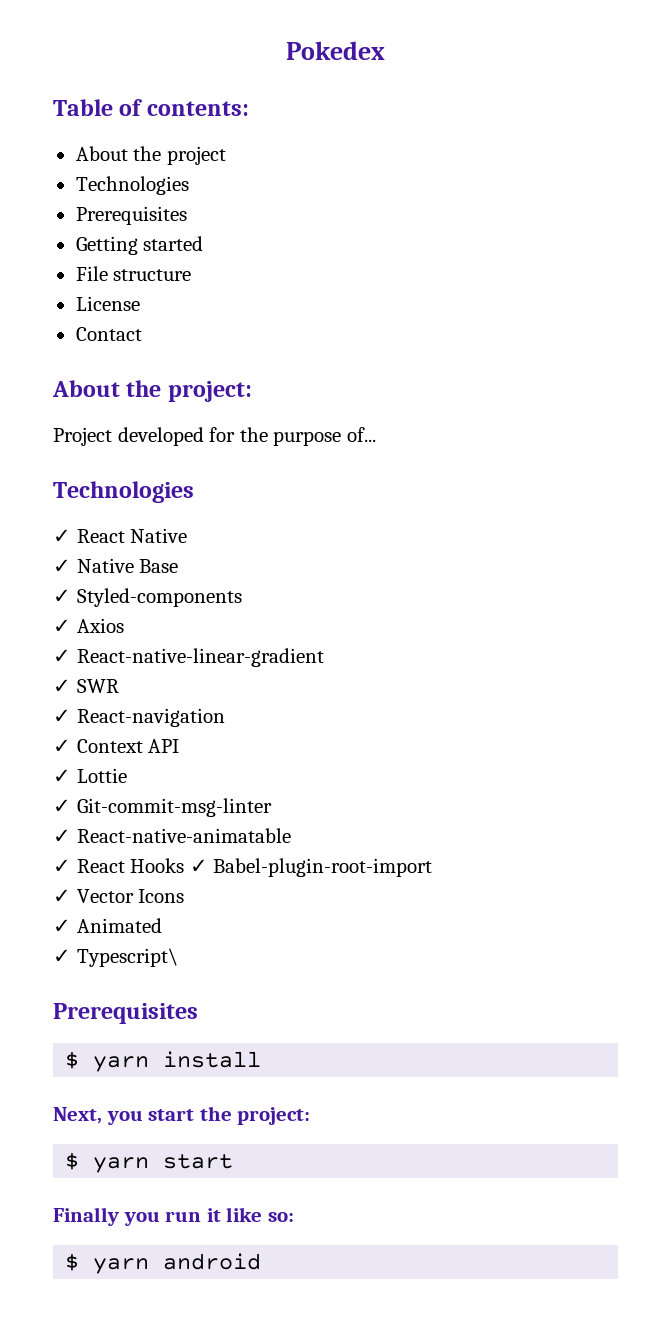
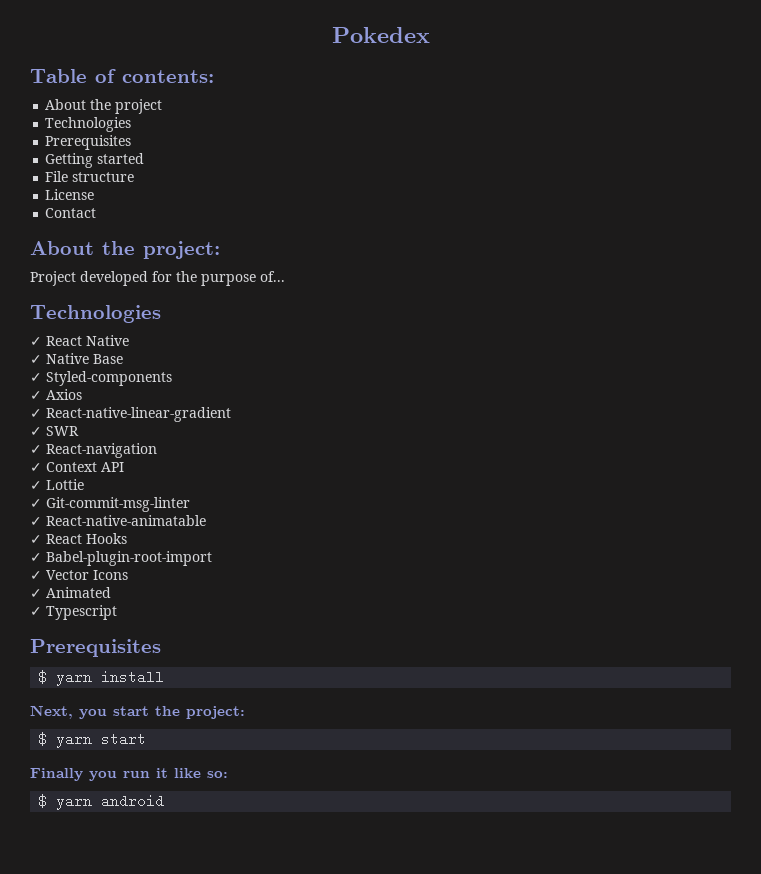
- ✓ React Hooks ✓ Babel-plugin-root-import
+ ✓ React Hooks
+ ✓ Babel-plugin-root-import
- ✓ Typescript\
+ ✓ Typescript

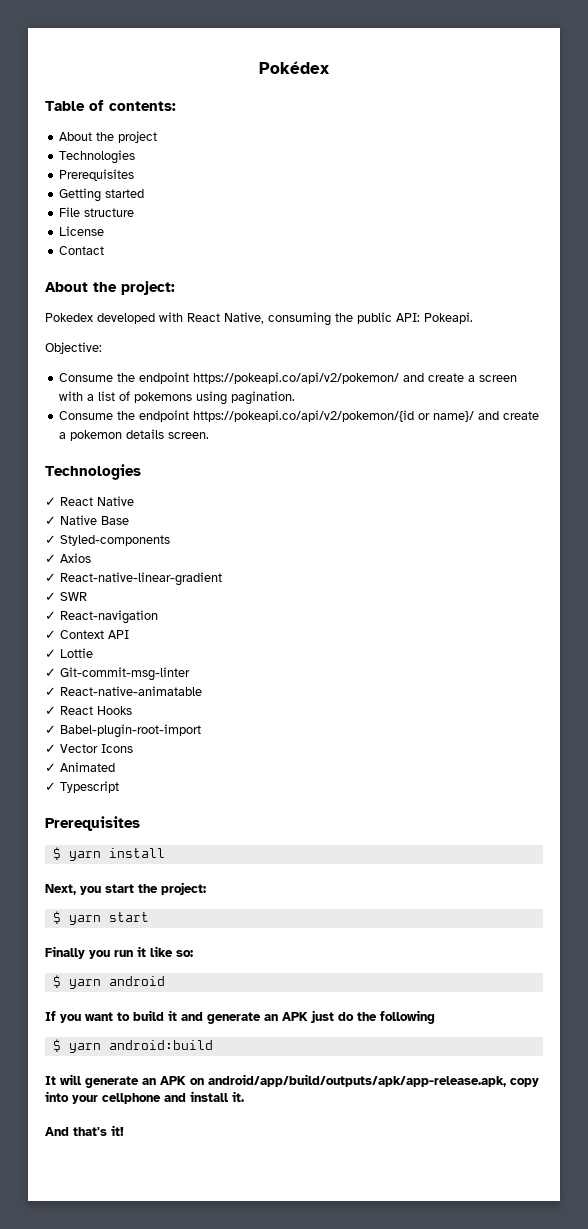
- Pokedex
+ Pokédex
- Project developed for the purpose of...
+ Pokedex developed with React Native, consuming the public API: Pokeapi.
+ Objective:
+ Consume the endpoint https://pokeapi.co/api/v2/pokemon/ and create a screen with a list of pokemons using pagination.
+ Consume the endpoint https://pokeapi.co/api/v2/pokemon/{id or name}/ and create a pokemon details screen.
+ If you want to build it and generate an APK just do the following
+ $ yarn android:build
+ It will generate an APK on android/app/build/outputs/apk/app-release.apk, copy into your cellphone and install it.
+ And that's it!

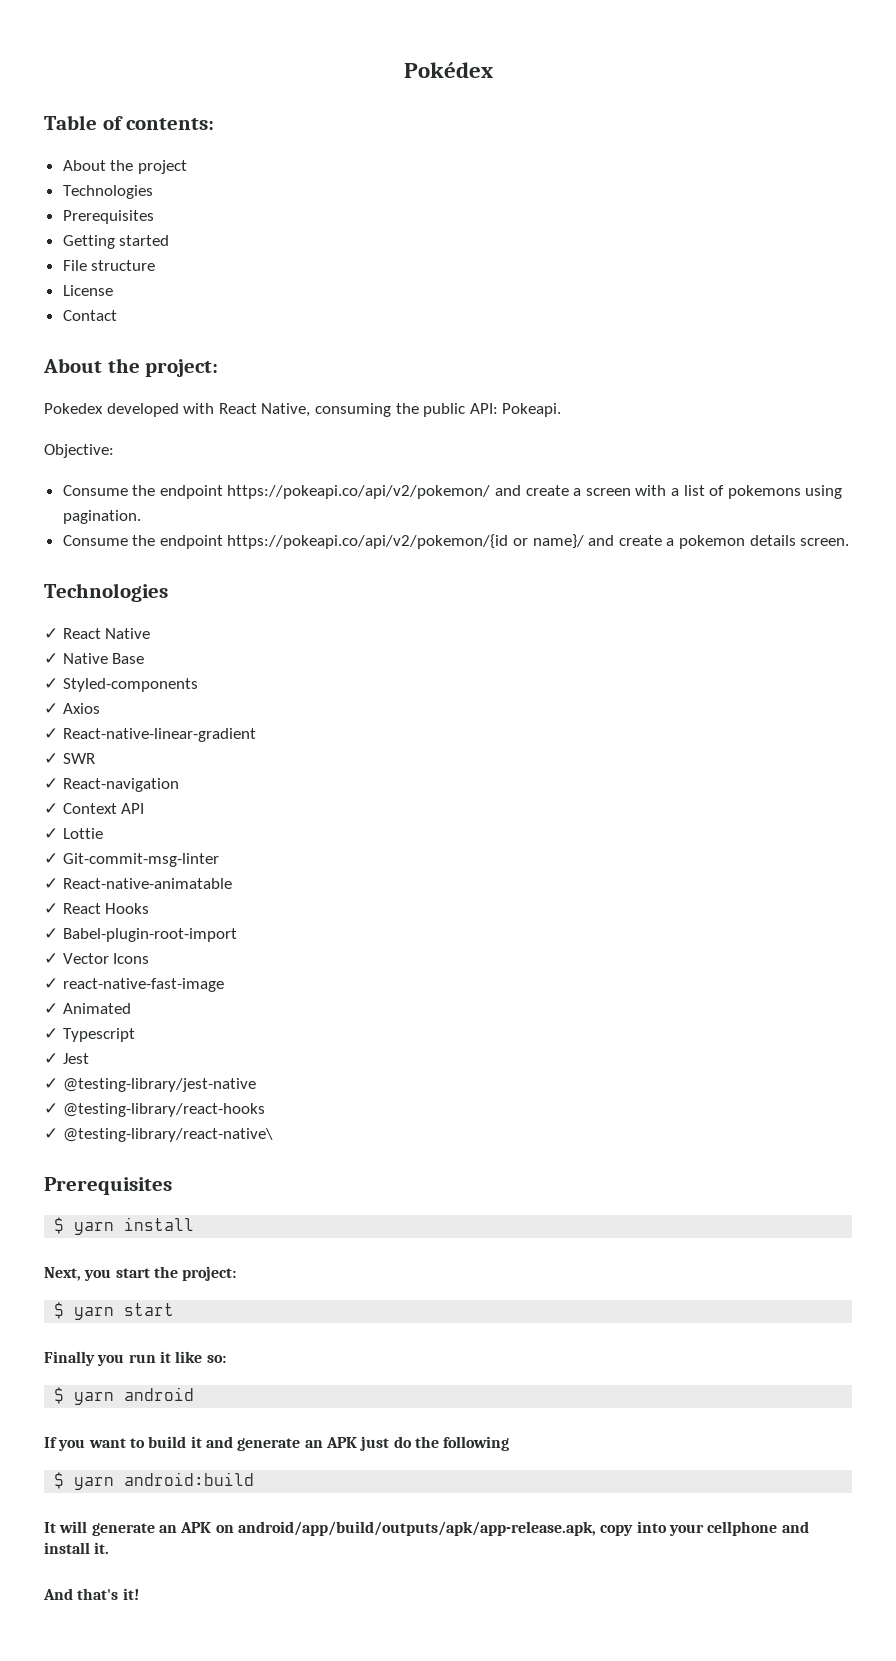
+ ✓ react-native-fast-image
+ ✓ Jest
+ ✓ @testing-library/jest-native
+ ✓ @testing-library/react-hooks
+ ✓ @testing-library/react-native\

